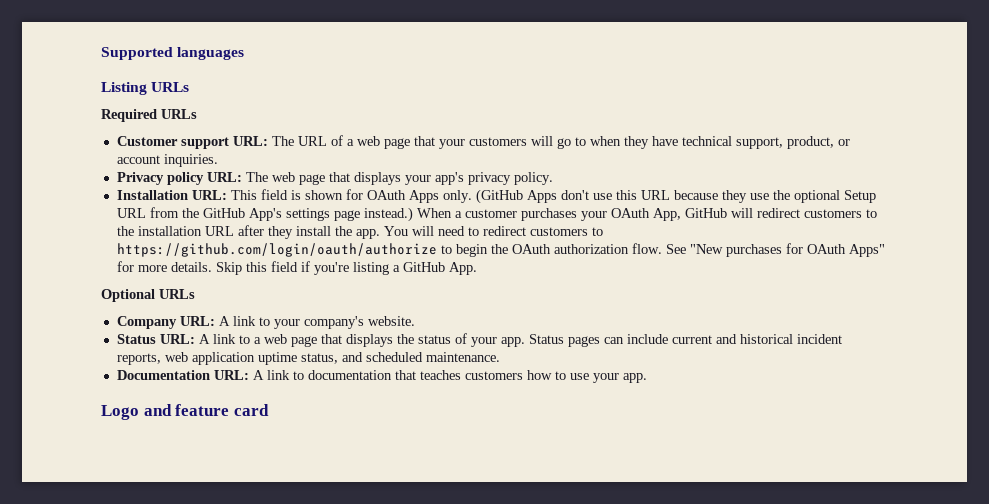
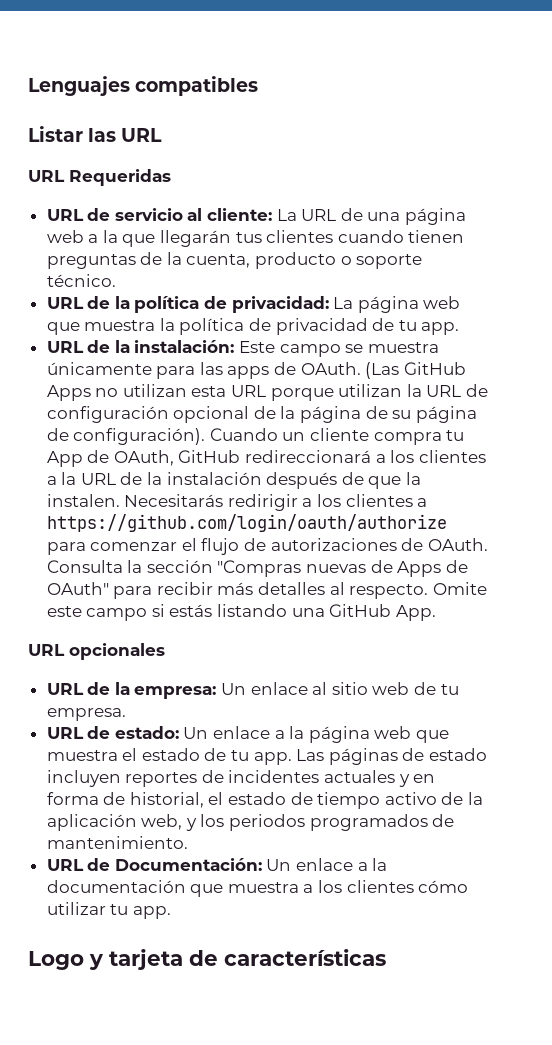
- Supported languages
- Listing URLs
- Required URLs
- Customer support URL: The URL of a web page that your customers will go to when they have technical support, product, or account inquiries.
- Privacy policy URL: The web page that displays your app's privacy policy.
- Installation URL: This field is shown for OAuth Apps only. (GitHub Apps don't use this URL because they use the optional Setup URL from the GitHub App's settings page instead.) When a customer purchases your OAuth App, GitHub will redirect customers to the installation URL after they install the app. You will need to redirect customers to https://github.com/login/oauth/authorize to begin the OAuth authorization flow. See "New purchases for OAuth Apps" for more details. Skip this field if you're listing a GitHub App.
- Optional URLs
- Company URL: A link to your company's website.
- Status URL: A link to a web page that displays the status of your app. Status pages can include current and historical incident reports, web application uptime status, and scheduled maintenance.
- Documentation URL: A link to documentation that teaches customers how to use your app.
- Logo and feature card
+ Lenguajes compatibles
+ Listar las URL
+ URL Requeridas
+ URL de servicio al cliente: La URL de una página web a la que llegarán tus clientes cuando tienen preguntas de la cuenta, producto o soporte técnico.
+ URL de la política de privacidad: La página web que muestra la política de privacidad de tu app.
+ URL de la instalación: Este campo se muestra únicamente para las apps de OAuth. (Las GitHub Apps no utilizan esta URL porque utilizan la URL de configuración opcional de la página de su página de configuración). Cuando un cliente compra tu App de OAuth, GitHub redireccionará a los clientes a la URL de la instalación después de que la instalen. Necesitarás redirigir a los clientes a https://github.com/login/oauth/authorize para comenzar el flujo de autorizaciones de OAuth. Consulta la sección "Compras nuevas de Apps de OAuth" para recibir más detalles al respecto. Omite este campo si estás listando una GitHub App.
+ URL opcionales
+ URL de la empresa: Un enlace al sitio web de tu empresa.
+ URL de estado: Un enlace a la página web que muestra el estado de tu app. Las páginas de estado incluyen reportes de incidentes actuales y en forma de historial, el estado de tiempo activo de la aplicación web, y los periodos programados de mantenimiento.
+ URL de Documentación: Un enlace a la documentación que muestra a los clientes cómo utilizar tu app.
+ Logo y tarjeta de características

